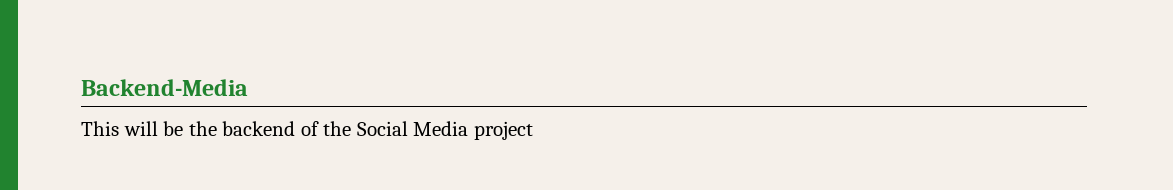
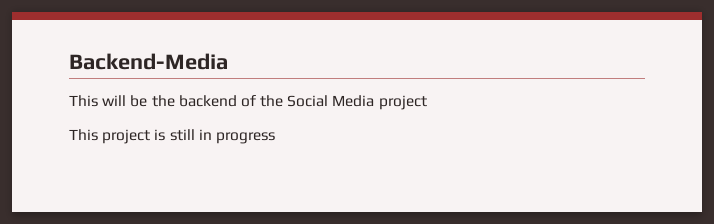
+ This project is still in progress

